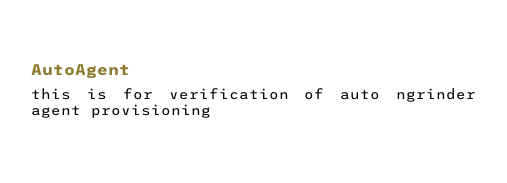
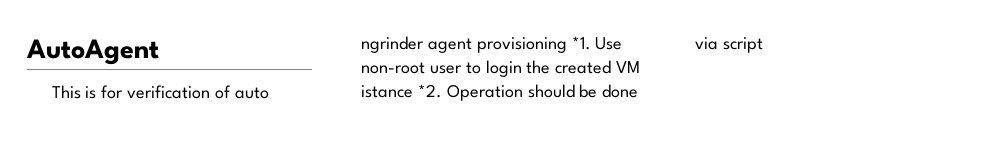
- this is for verification of auto ngrinder agent provisioning
+ This is for verification of auto ngrinder agent provisioning *1. Use non-root user to login the created VM istance *2. Operation should be done via script

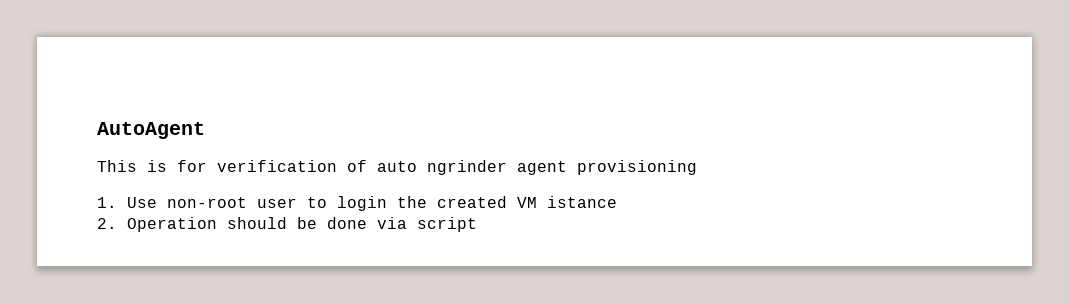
- This is for verification of auto ngrinder agent provisioning *1. Use non-root user to login the created VM istance *2. Operation should be done via script
+ This is for verification of auto ngrinder agent provisioning
+ 1. Use non-root user to login the created VM istance
+ 2. Operation should be done via script

